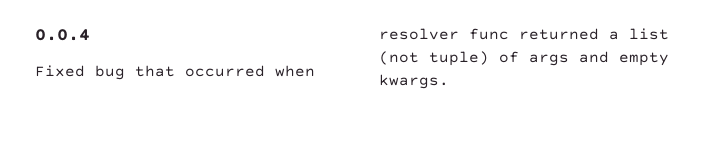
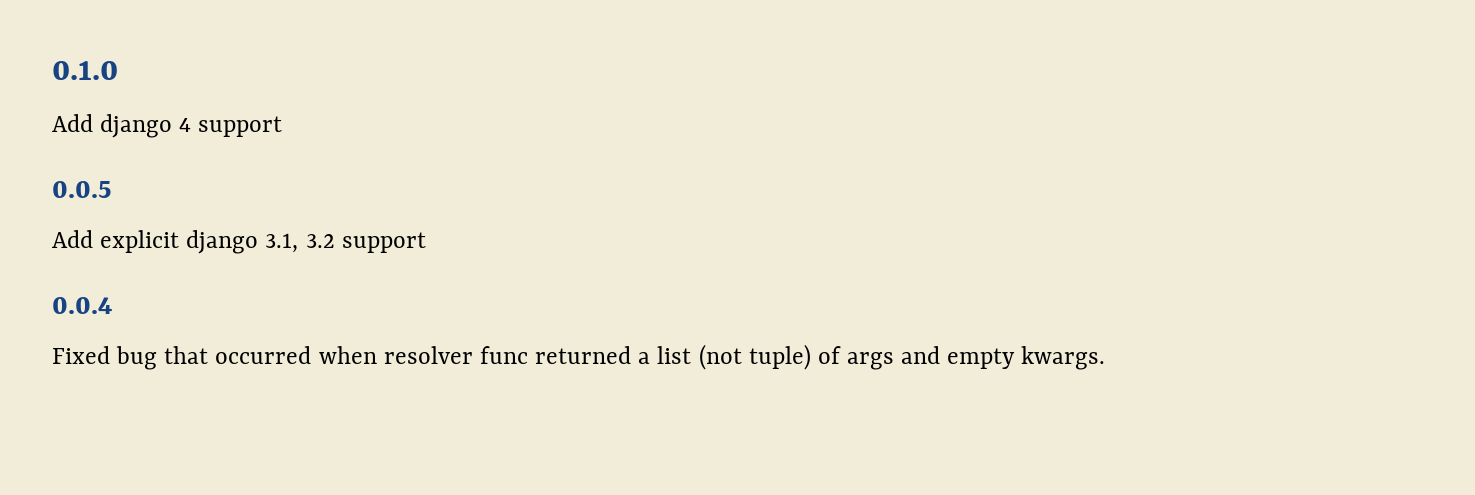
+ 0.1.0
+ Add django 4 support
+ 0.0.5
+ Add explicit django 3.1, 3.2 support

